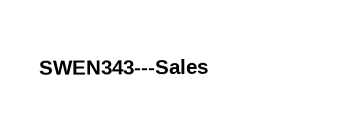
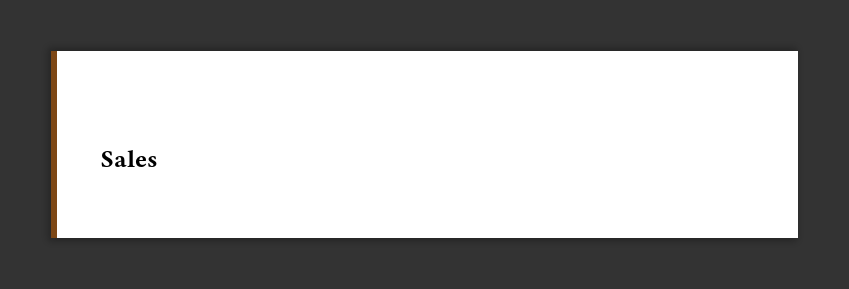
- SWEN343---Sales
+ Sales

